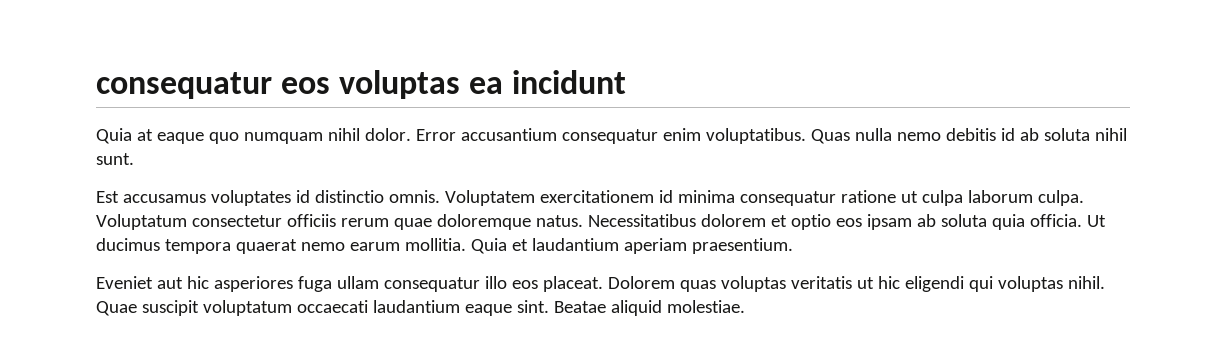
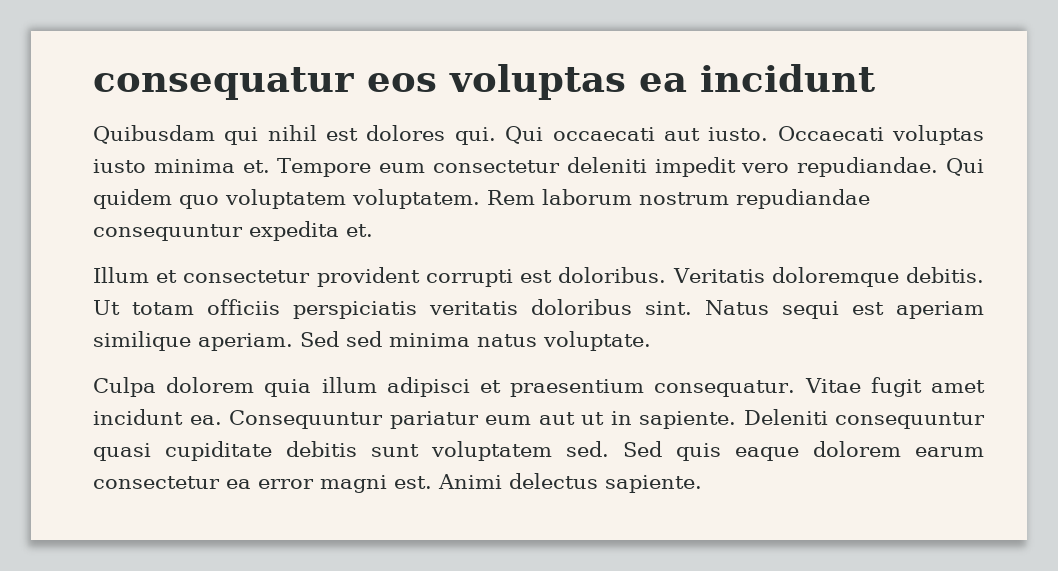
- Quia at eaque quo numquam nihil dolor. Error accusantium consequatur enim voluptatibus. Quas nulla nemo debitis id ab soluta nihil sunt.
- Est accusamus voluptates id distinctio omnis. Voluptatem exercitationem id minima consequatur ratione ut culpa laborum culpa. Voluptatum consectetur officiis rerum quae doloremque natus. Necessitatibus dolorem et optio eos ipsam ab soluta quia officia. Ut ducimus tempora quaerat nemo earum mollitia. Quia et laudantium aperiam praesentium.
- Eveniet aut hic asperiores fuga ullam consequatur illo eos placeat. Dolorem quas voluptas veritatis ut hic eligendi qui voluptas nihil. Quae suscipit voluptatum occaecati laudantium eaque sint. Beatae aliquid molestiae.
+ Quibusdam qui nihil est dolores qui. Qui occaecati aut iusto. Occaecati voluptas iusto minima et. Tempore eum consectetur deleniti impedit vero repudiandae. Qui quidem quo voluptatem voluptatem. Rem laborum nostrum repudiandae consequuntur expedita et.
+ Illum et consectetur provident corrupti est doloribus. Veritatis doloremque debitis. Ut totam officiis perspiciatis veritatis doloribus sint. Natus sequi est aperiam similique aperiam. Sed sed minima natus voluptate.
+ Culpa dolorem quia illum adipisci et praesentium consequatur. Vitae fugit amet incidunt ea. Consequuntur pariatur eum aut ut in sapiente. Deleniti consequuntur quasi cupiditate debitis sunt voluptatem sed. Sed quis eaque dolorem earum consectetur ea error magni est. Animi delectus sapiente.

